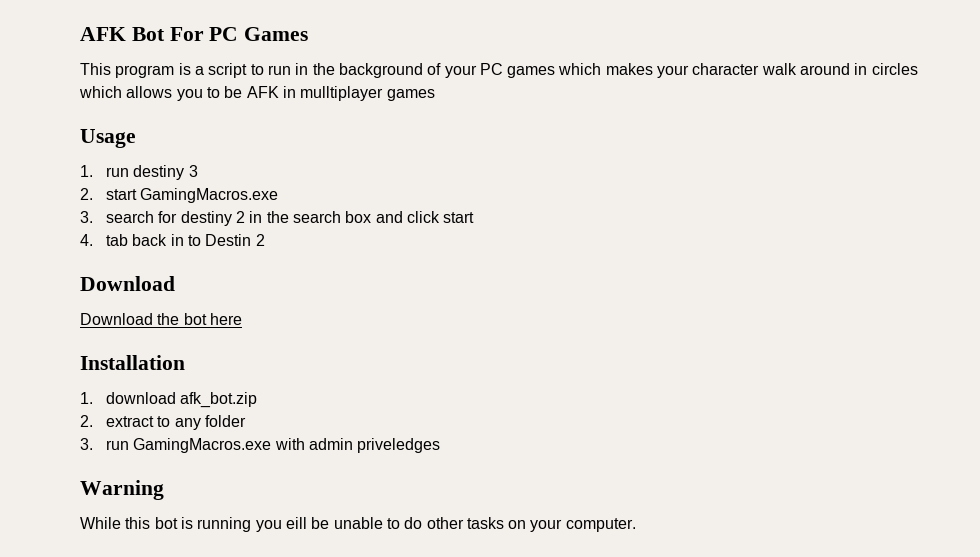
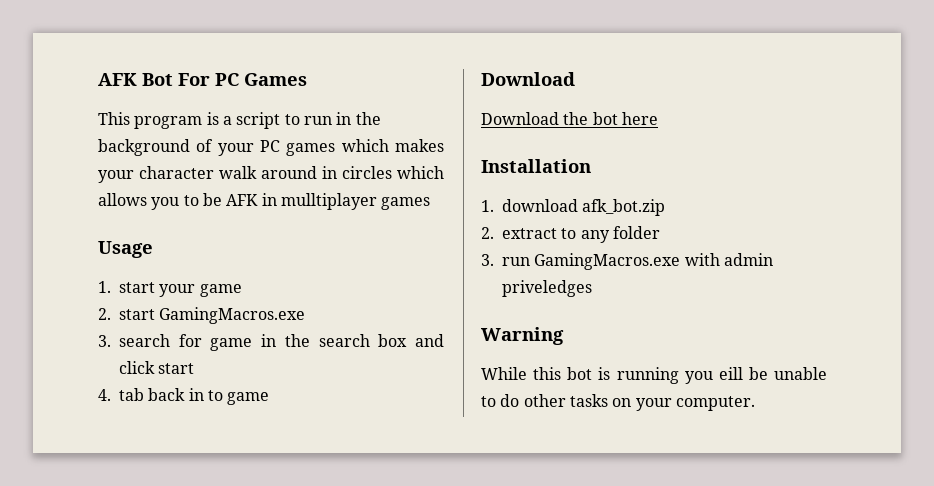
- 1. run destiny 3
+ 1. start your game
- 3. search for destiny 2 in the search box and click start
+ 3. search for game in the search box and click start
- 4. tab back in to Destin 2
+ 4. tab back in to game

